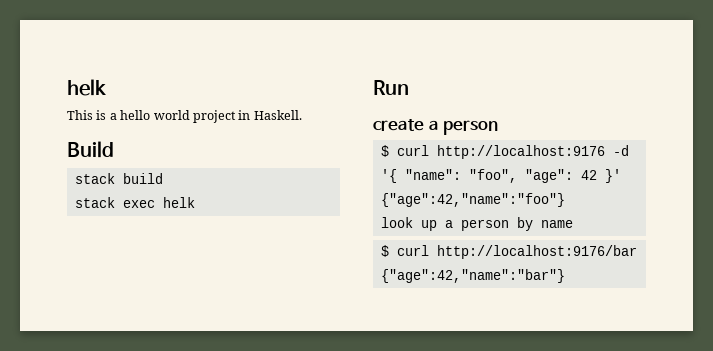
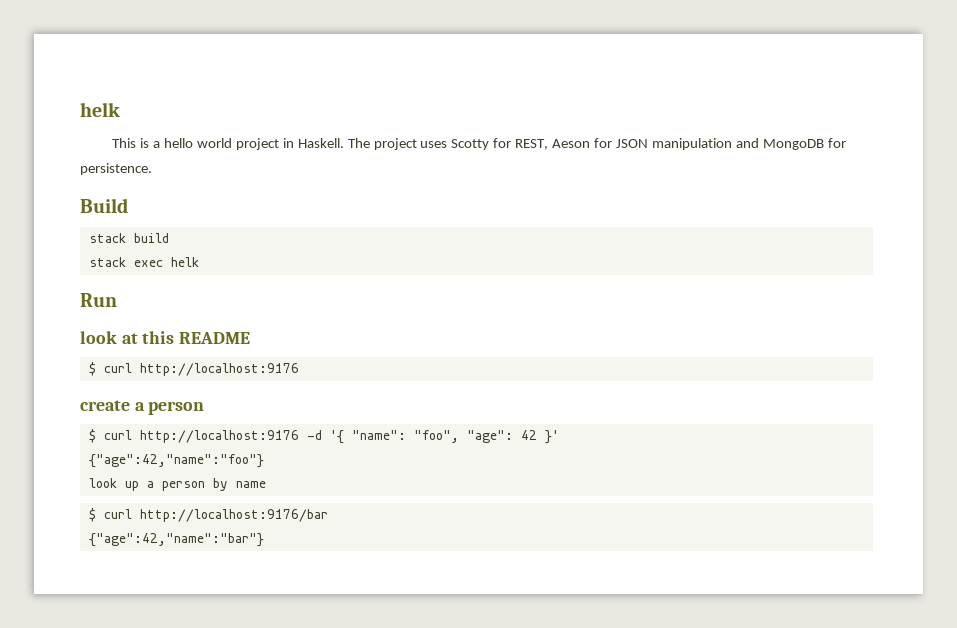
+ The project uses Scotty for REST, Aeson for JSON manipulation and MongoDB for persistence.
+ look at this README
+ $ curl http://localhost:9176

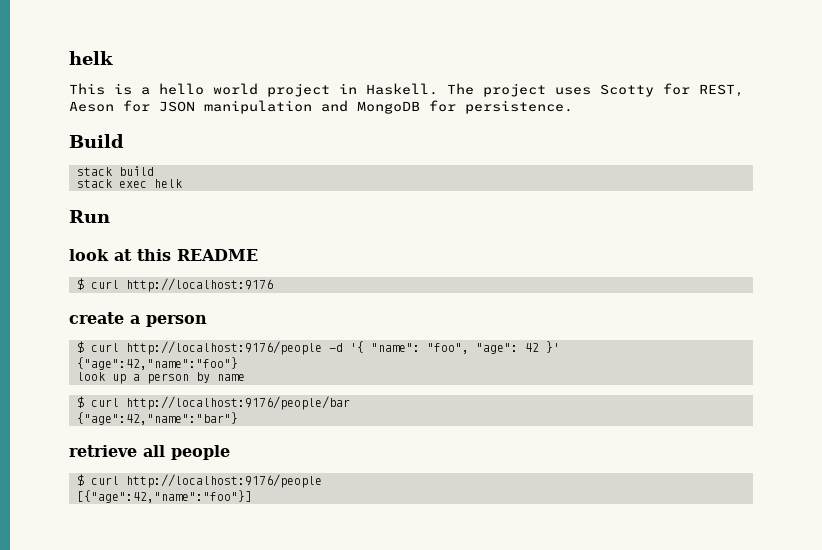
- $ curl http://localhost:9176 -d '{ "name": "foo", "age": 42 }'
+ $ curl http://localhost:9176/people -d '{ "name": "foo", "age": 42 }'
- $ curl http://localhost:9176/bar
+ $ curl http://localhost:9176/people/bar
+ retrieve all people
+ $ curl http://localhost:9176/people
+ [{"age":42,"name":"foo"}]

